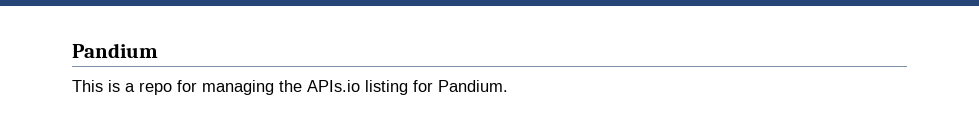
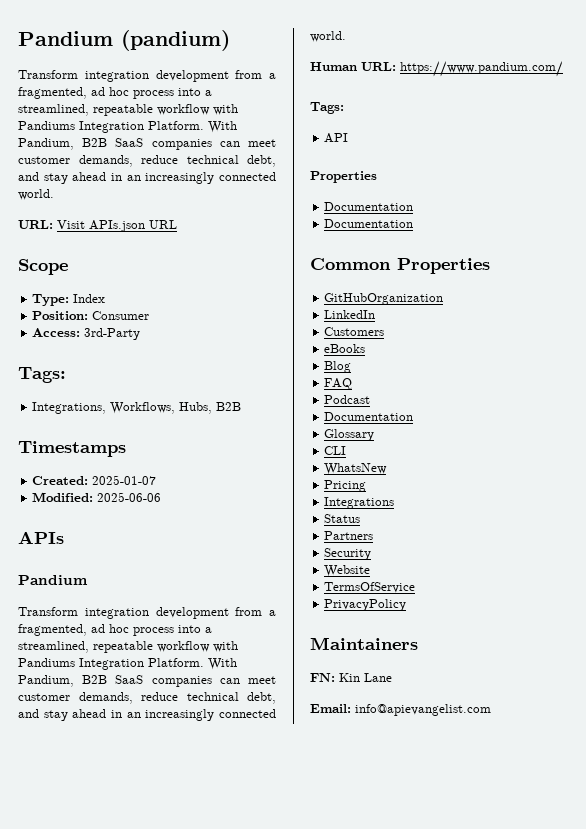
+ Pandium (pandium)
+ Transform integration development from a fragmented, ad hoc process into a streamlined, repeatable workflow with Pandiums Integration Platform. With Pandium, B2B SaaS companies can meet customer demands, reduce technical debt, and stay ahead in an increasingly connected world.
+ URL: Visit APIs.json URL
+ Scope
+ Type: Index
+ Position: Consumer
+ Access: 3rd-Party
+ Tags:
+ Integrations, Workflows, Hubs, B2B
+ Timestamps
+ Created: 2025-01-07
+ Modified: 2025-06-06
+ APIs
  Pandium
- This is a repo for managing the APIs.io listing for Pandium.
+ Transform integration development from a fragmented, ad hoc process into a streamlined, repeatable workflow with Pandiums Integration Platform. With Pandium, B2B SaaS companies can meet customer demands, reduce technical debt, and stay ahead in an increasingly connected world.
+ Human URL: https://www.pandium.com/
+ Tags:
+ API
+ Properties
+ Documentation
+ Documentation
+ Common Properties
+ GitHubOrganization
+ LinkedIn
+ Customers
+ eBooks
+ Blog
+ FAQ
+ Podcast
+ Documentation
+ Glossary
+ CLI
+ WhatsNew
+ Pricing
+ Integrations
+ Status
+ Partners
+ Security
+ Website
+ TermsOfService
+ PrivacyPolicy
+ Maintainers
+ FN: Kin Lane
+ Email: info@apievangelist.com

